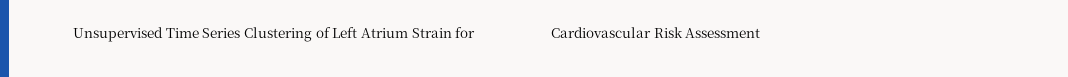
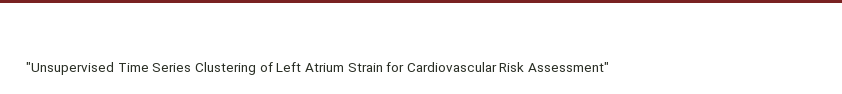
- Unsupervised Time Series Clustering of Left Atrium Strain for Cardiovascular Risk Assessment
+ "Unsupervised Time Series Clustering of Left Atrium Strain for Cardiovascular Risk Assessment"

